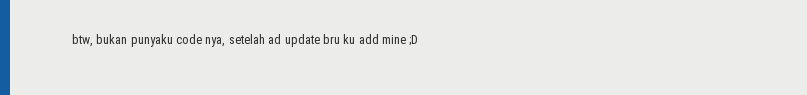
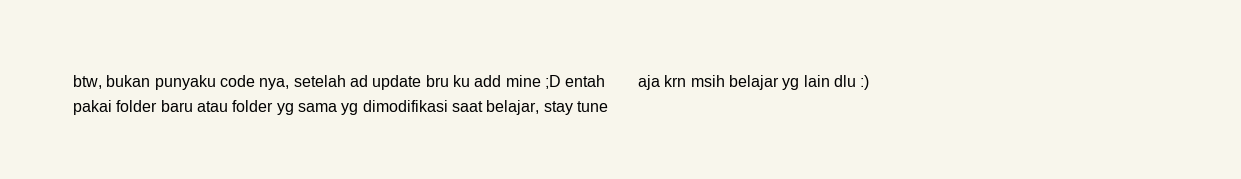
- btw, bukan punyaku code nya, setelah ad update bru ku add mine ;D
+ btw, bukan punyaku code nya, setelah ad update bru ku add mine ;D entah pakai folder baru atau folder yg sama yg dimodifikasi saat belajar, stay tune aja krn msih belajar yg lain dlu :)

